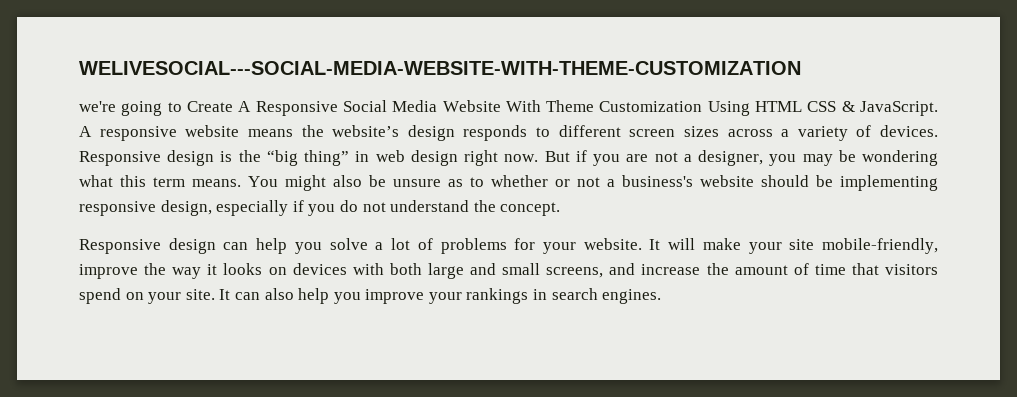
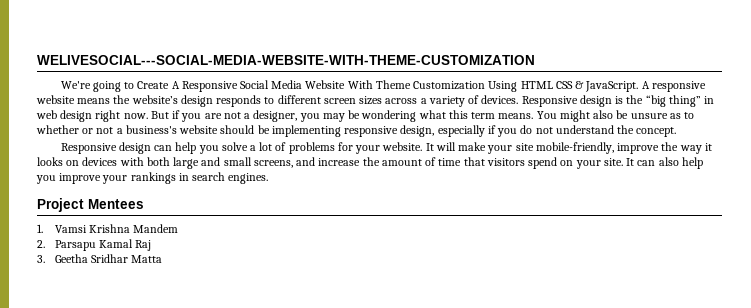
- we're going to Create A Responsive Social Media Website With Theme Customization Using HTML CSS & JavaScript.
+ We're going to Create A Responsive Social Media Website With Theme Customization Using HTML CSS & JavaScript.
+ Project Mentees
+ 1. Vamsi Krishna Mandem
+ 2. Parsapu Kamal Raj
+ 3. Geetha Sridhar Matta

